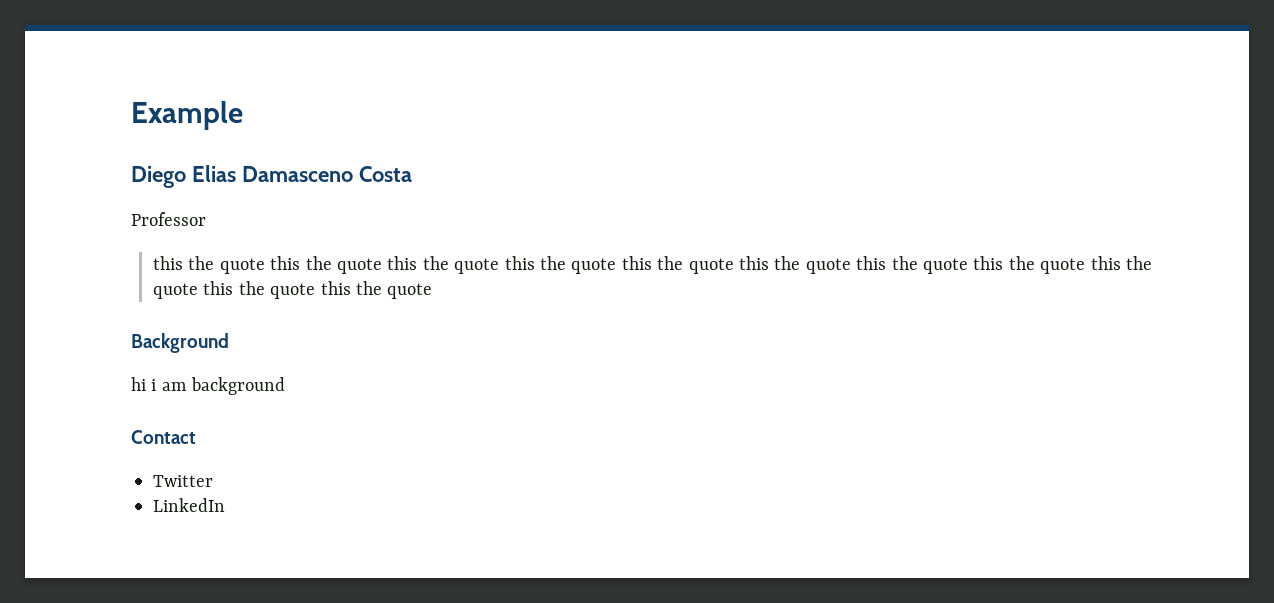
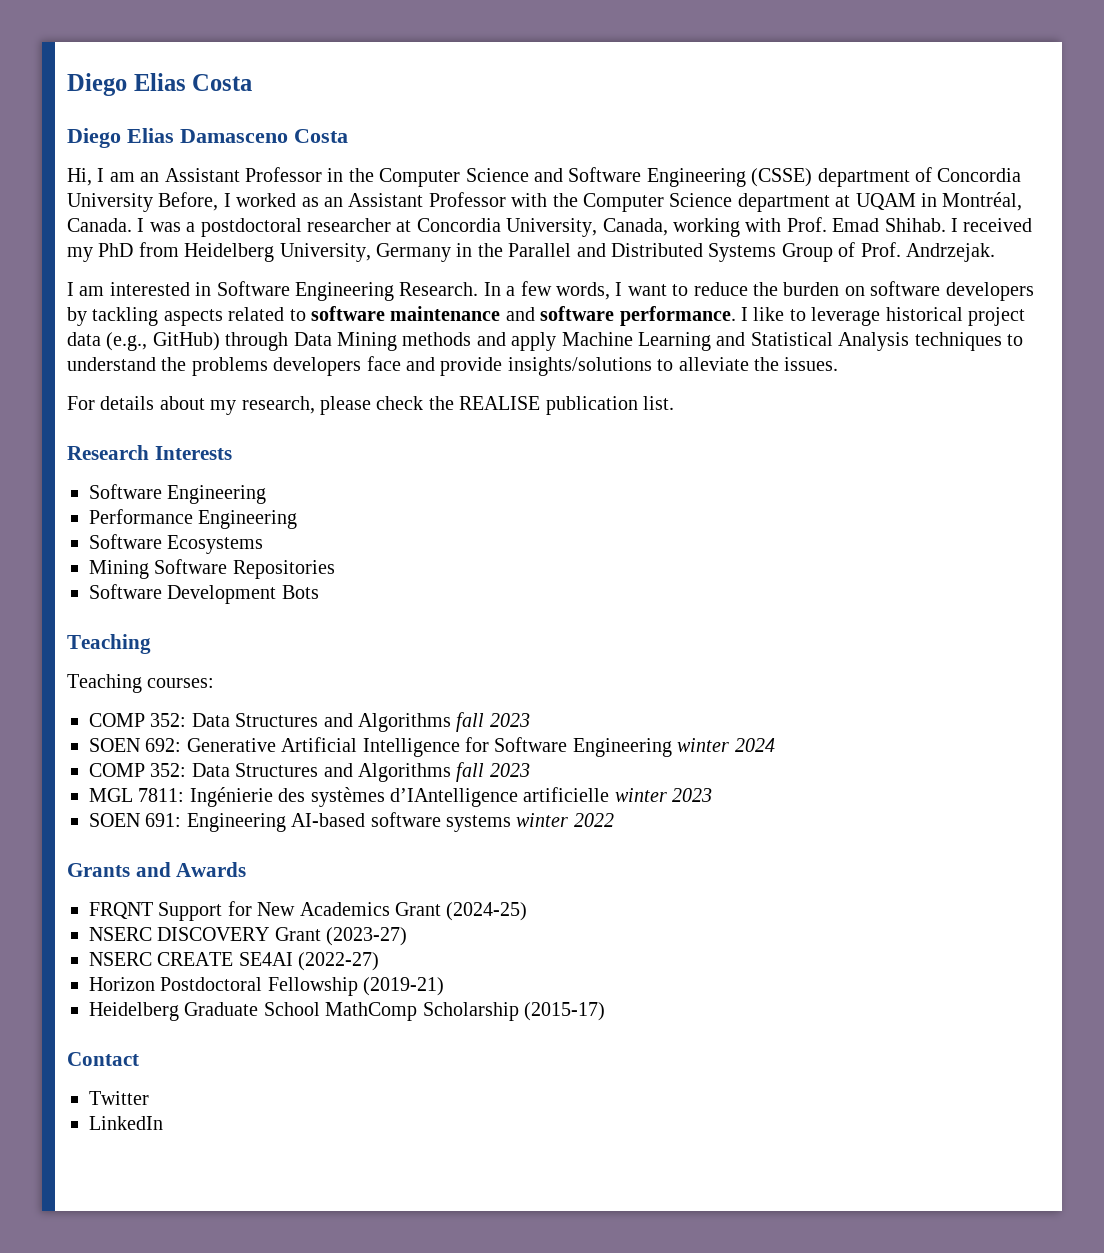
- Example
+ Diego Elias Costa
- Professor
- this the quote this the quote this the quote this the quote this the quote this the quote this the quote this the quote this the quote this the quote this the quote
- Background
- hi i am background
+ Hi, I am an Assistant Professor in the Computer Science and Software Engineering (CSSE) department of Concordia University Before, I worked as an Assistant Professor with the Computer Science department at UQAM in Montréal, Canada. I was a postdoctoral researcher at Concordia University, Canada, working with Prof. Emad Shihab. I received my PhD from Heidelberg University, Germany in the Parallel and Distributed Systems Group of Prof. Andrzejak.
+ I am interested in Software Engineering Research. In a few words, I want to reduce the burden on software developers by tackling aspects related to software maintenance and software performance. I like to leverage historical project data (e.g., GitHub) through Data Mining methods and apply Machine Learning and Statistical Analysis techniques to understand the problems developers face and provide insights/solutions to alleviate the issues.
+ For details about my research, please check the REALISE publication list.
+ Research Interests
+ Software Engineering
+ Performance Engineering
+ Software Ecosystems
+ Mining Software Repositories
+ Software Development Bots
+ Teaching
+ Teaching courses:
+ COMP 352: Data Structures and Algorithms fall 2023
+ SOEN 692: Generative Artificial Intelligence for Software Engineering winter 2024
+ COMP 352: Data Structures and Algorithms fall 2023
+ MGL 7811: Ingénierie des systèmes d’IAntelligence artificielle winter 2023
+ SOEN 691: Engineering AI-based software systems winter 2022
+ Grants and Awards
+ FRQNT Support for New Academics Grant (2024-25)
+ NSERC DISCOVERY Grant (2023-27)
+ NSERC CREATE SE4AI (2022-27)
+ Horizon Postdoctoral Fellowship (2019-21)
+ Heidelberg Graduate School MathComp Scholarship (2015-17)

